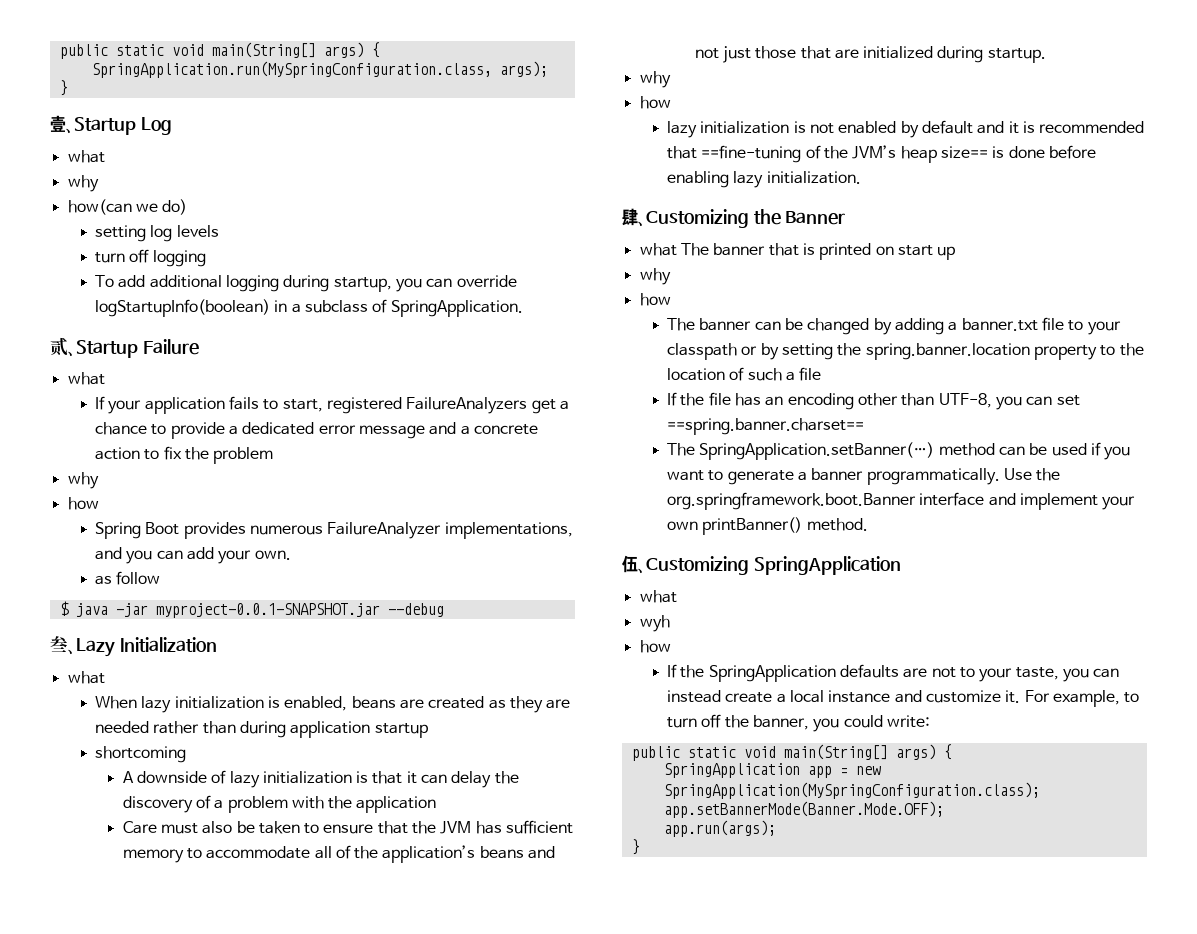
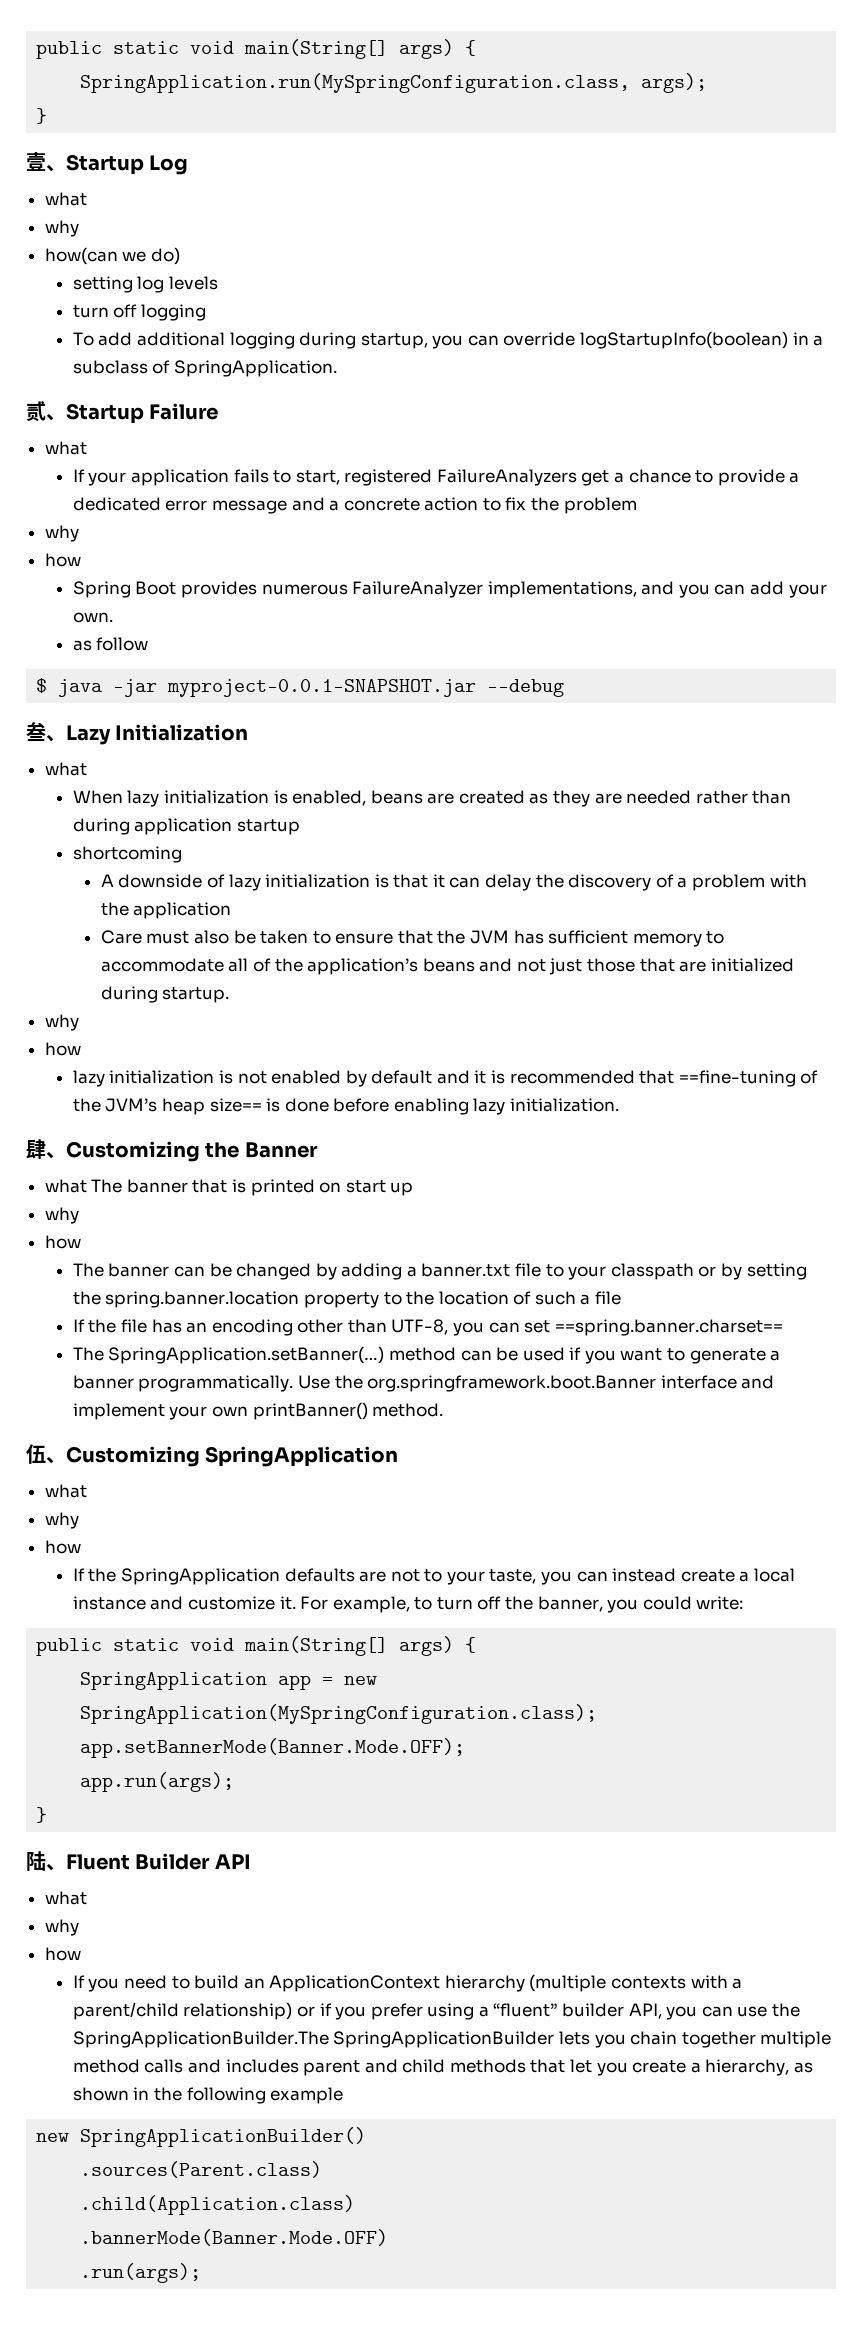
  伍、Customizing SpringApplication
  what
- wyh
+ why
+ 陆、Fluent Builder API
+ what
+ why
+ how
+ If you need to build an ApplicationContext hierarchy (multiple contexts with a parent/child relationship) or if you prefer using a “fluent” builder API, you can use the SpringApplicationBuilder.The SpringApplicationBuilder lets you chain together multiple method calls and includes parent and child methods that let you create a hierarchy, as shown in the following example
+ new SpringApplicationBuilder()
+ .sources(Parent.class)
+ .child(Application.class)
+ .bannerMode(Banner.Mode.OFF)
+ .run(args);

